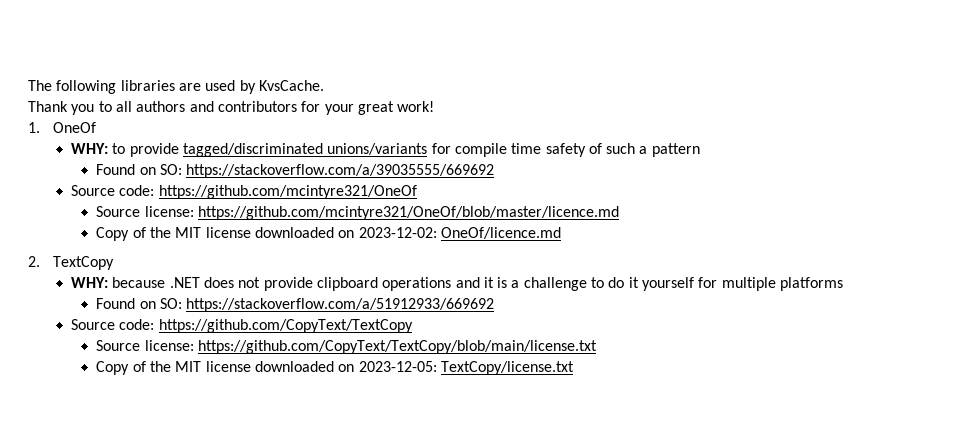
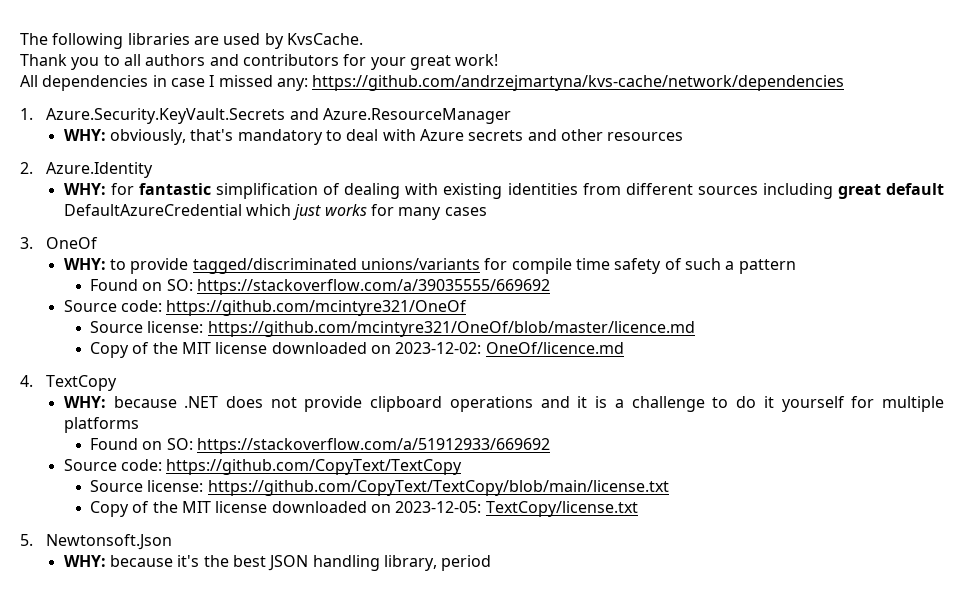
- 1. OneOf
+ All dependencies in case I missed any: https://github.com/andrzejmartyna/kvs-cache/network/dependencies
+ 1. Azure.Security.KeyVault.Secrets and Azure.ResourceManager
+ WHY: obviously, that's mandatory to deal with Azure secrets and other resources
+ 2. Azure.Identity
+ WHY: for fantastic simplification of dealing with existing identities from different sources including great default DefaultAzureCredential which just works for many cases
+ 3. OneOf
- 2. TextCopy
+ 4. TextCopy
+ 5. Newtonsoft.Json
+ WHY: because it's the best JSON handling library, period

